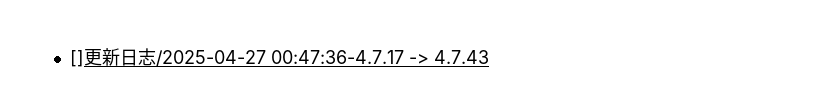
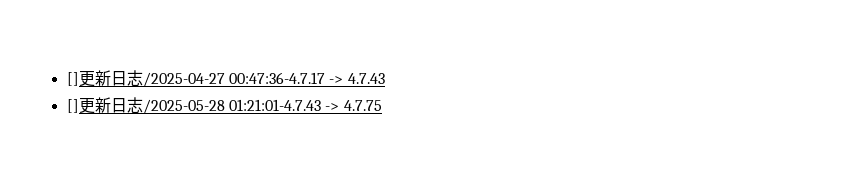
+ []更新日志/2025-05-28 01:21:01-4.7.43 -> 4.7.75

